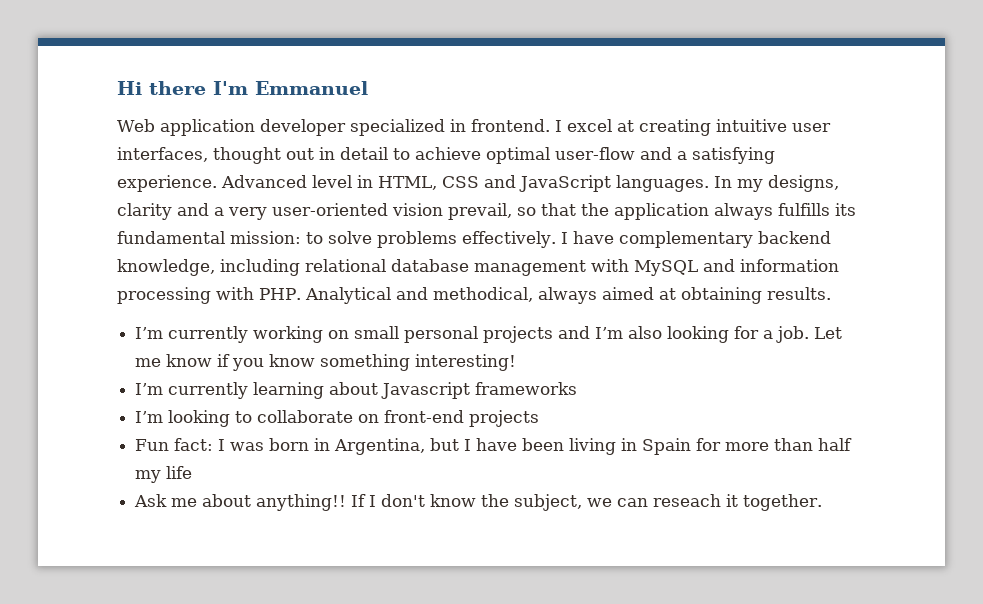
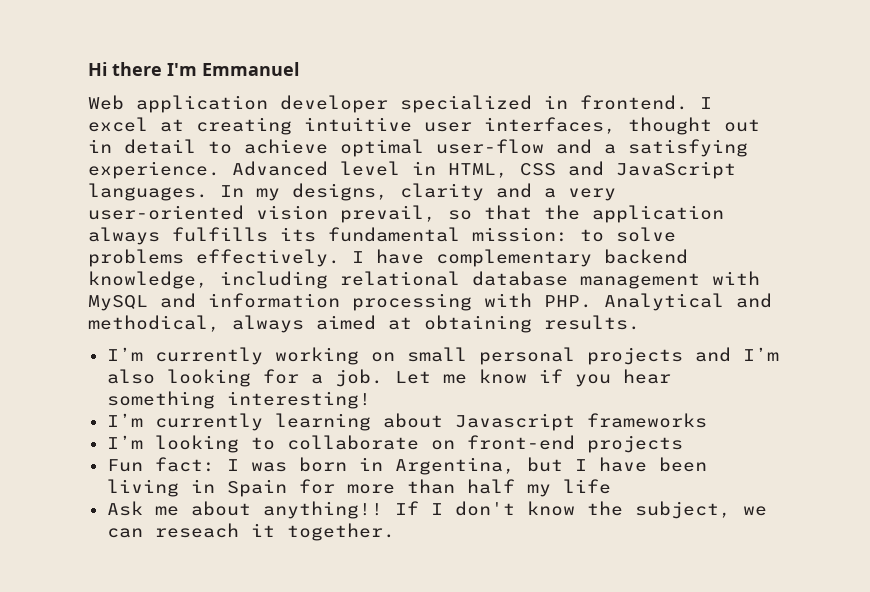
- Let me know if you know something interesting!
+ Let me know if you hear something interesting!

